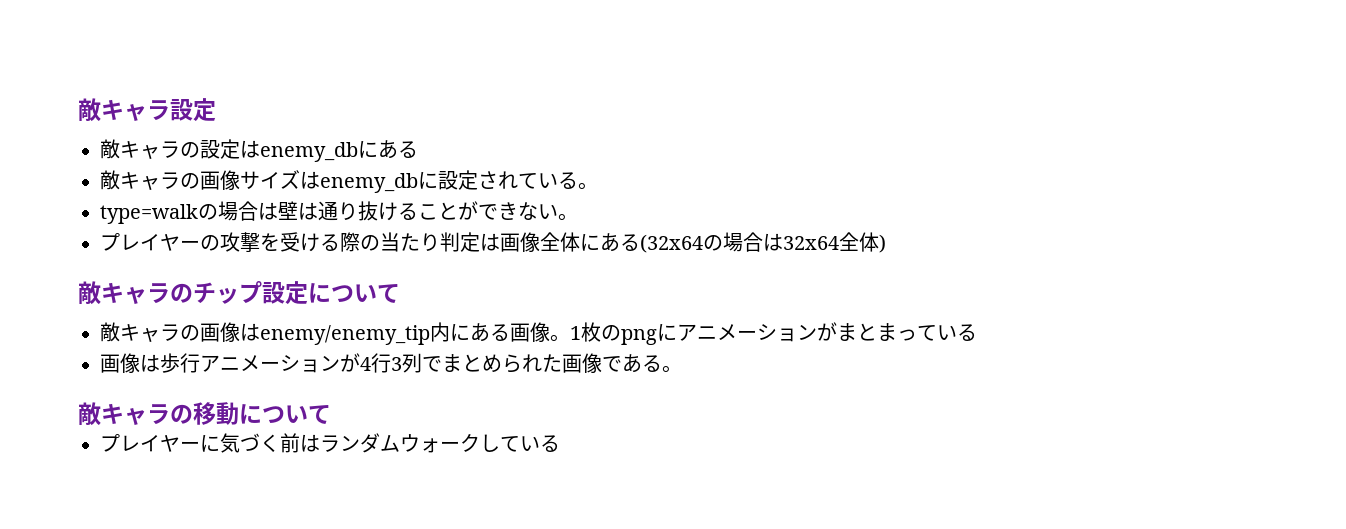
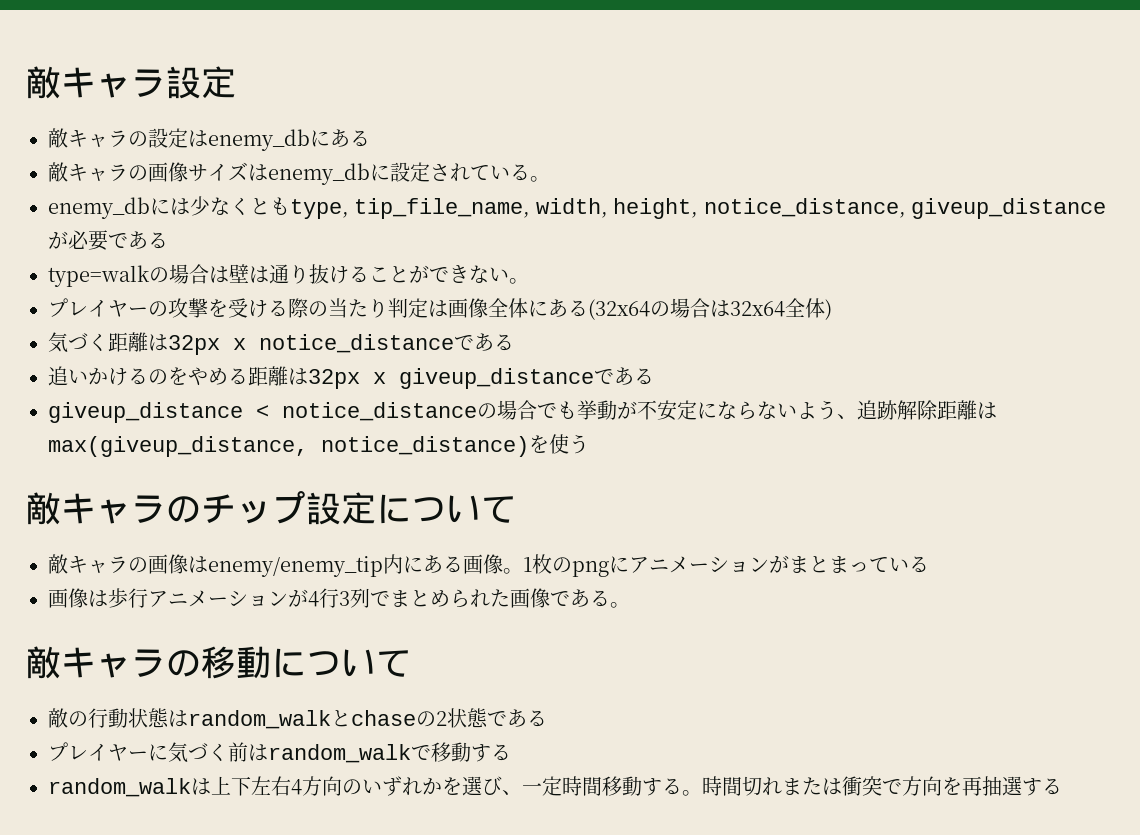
+ enemy_dbには少なくともtype, tip_file_name, width, height, notice_distance, giveup_distanceが必要である
+ 気づく距離は32px x notice_distanceである
+ 追いかけるのをやめる距離は32px x giveup_distanceである
+ giveup_distance < notice_distanceの場合でも挙動が不安定にならないよう、追跡解除距離はmax(giveup_distance, notice_distance)を使う
+ 敵の行動状態はrandom_walkとchaseの2状態である
- プレイヤーに気づく前はランダムウォークしている
+ プレイヤーに気づく前はrandom_walkで移動する
+ random_walkは上下左右4方向のいずれかを選び、一定時間移動する。時間切れまたは衝突で方向を再抽選する

